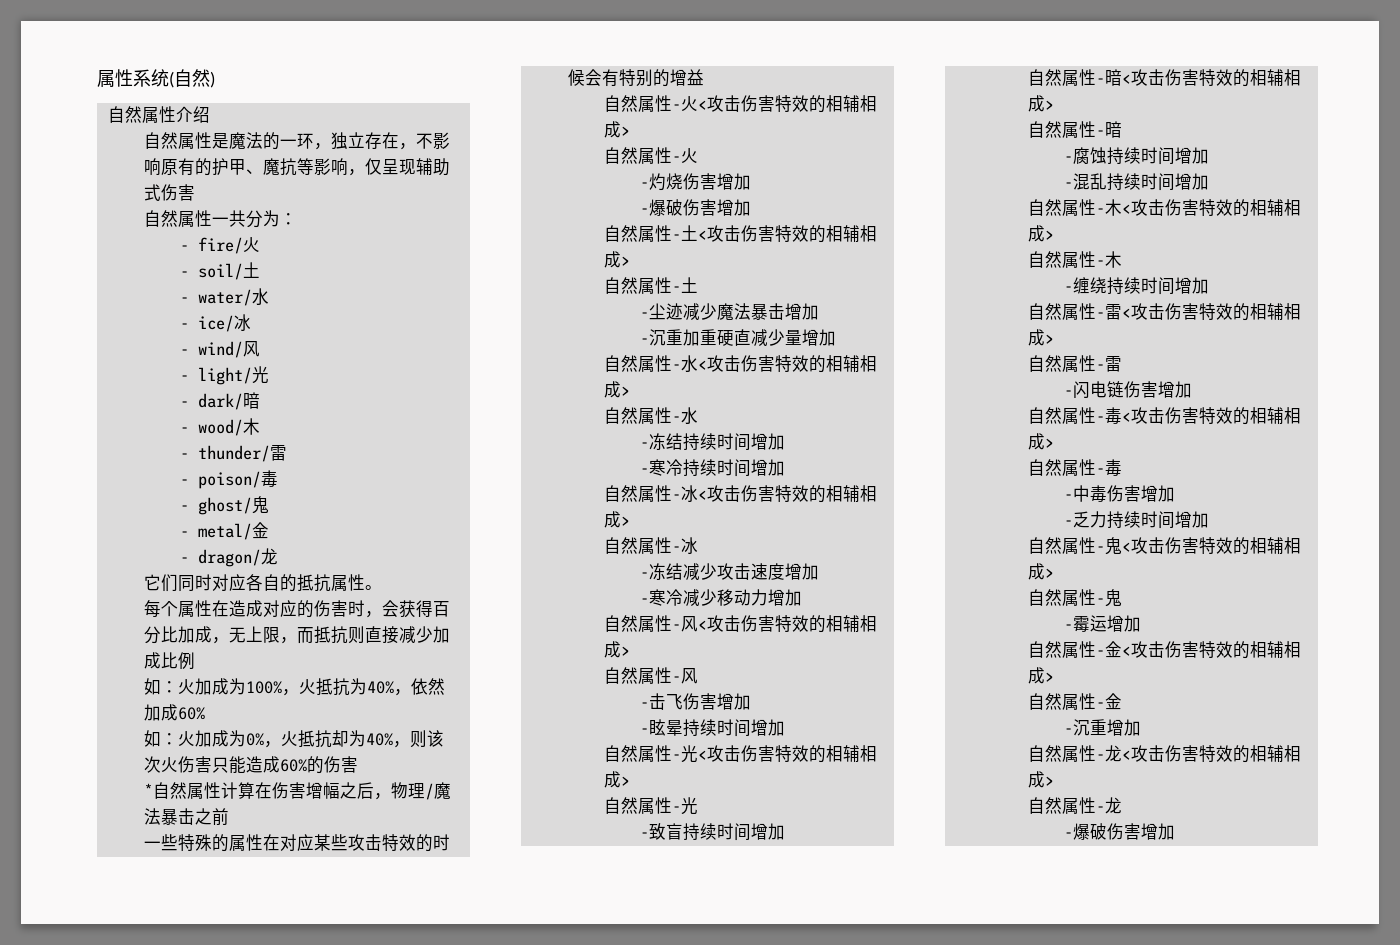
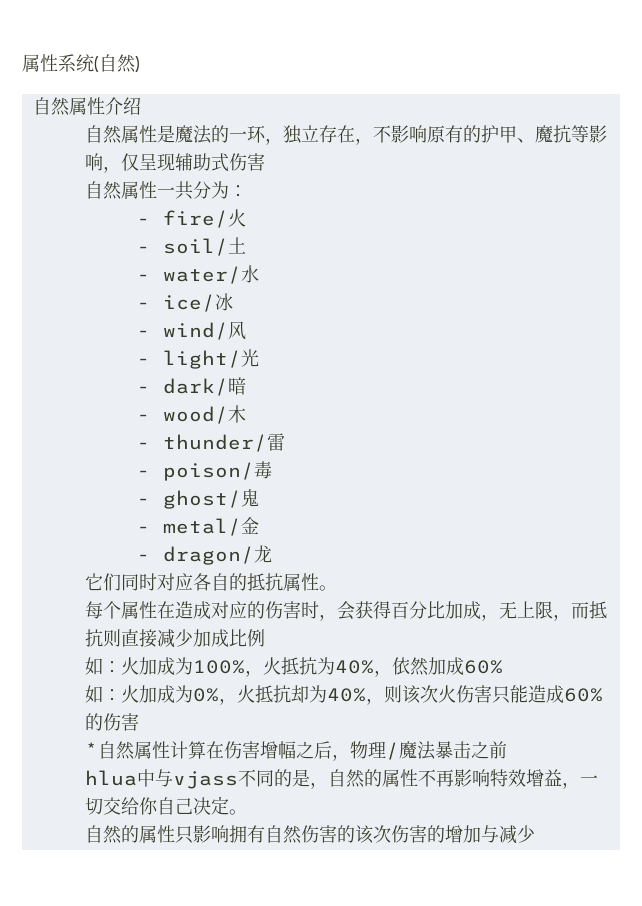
- 一些特殊的属性在对应某些攻击特效的时候会有特别的增益
- 自然属性-火<攻击伤害特效的相辅相成>
- 自然属性-火
- -灼烧伤害增加
- -爆破伤害增加
- 自然属性-土<攻击伤害特效的相辅相成>
- 自然属性-土
- -尘迹减少魔法暴击增加
- -沉重加重硬直减少量增加
- 自然属性-水<攻击伤害特效的相辅相成>
- 自然属性-水
- -冻结持续时间增加
- -寒冷持续时间增加
- 自然属性-冰<攻击伤害特效的相辅相成>
- 自然属性-冰
- -冻结减少攻击速度增加
- -寒冷减少移动力增加
- 自然属性-风<攻击伤害特效的相辅相成>
- 自然属性-风
- -击飞伤害增加
- -眩晕持续时间增加
- 自然属性-光<攻击伤害特效的相辅相成>
- 自然属性-光
- -致盲持续时间增加
- 自然属性-暗<攻击伤害特效的相辅相成>
- 自然属性-暗
- -腐蚀持续时间增加
- -混乱持续时间增加
- 自然属性-木<攻击伤害特效的相辅相成>
- 自然属性-木
- -缠绕持续时间增加
- 自然属性-雷<攻击伤害特效的相辅相成>
- 自然属性-雷
- -闪电链伤害增加
- 自然属性-毒<攻击伤害特效的相辅相成>
- 自然属性-毒
- -中毒伤害增加
- -乏力持续时间增加
- 自然属性-鬼<攻击伤害特效的相辅相成>
- 自然属性-鬼
- -霉运增加
- 自然属性-金<攻击伤害特效的相辅相成>
- 自然属性-金
- -沉重增加
- 自然属性-龙<攻击伤害特效的相辅相成>
- 自然属性-龙
- -爆破伤害增加
+ hlua中与vjass不同的是，自然的属性不再影响特效增益，一切交给你自己决定。
+ 自然的属性只影响拥有自然伤害的该次伤害的增加与减少

